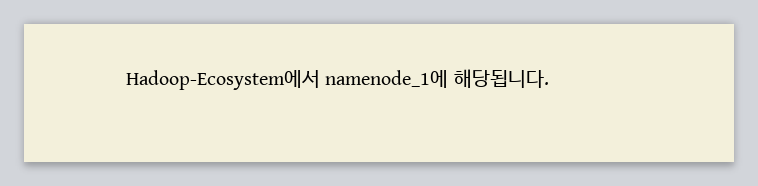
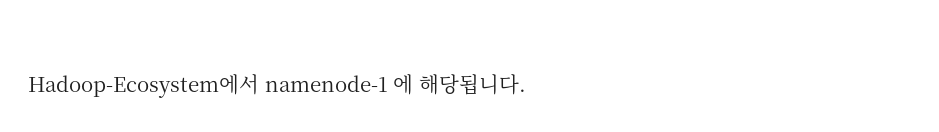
- Hadoop-Ecosystem에서 namenode_1에 해당됩니다.
+ Hadoop-Ecosystem에서 namenode-1 에 해당됩니다.

